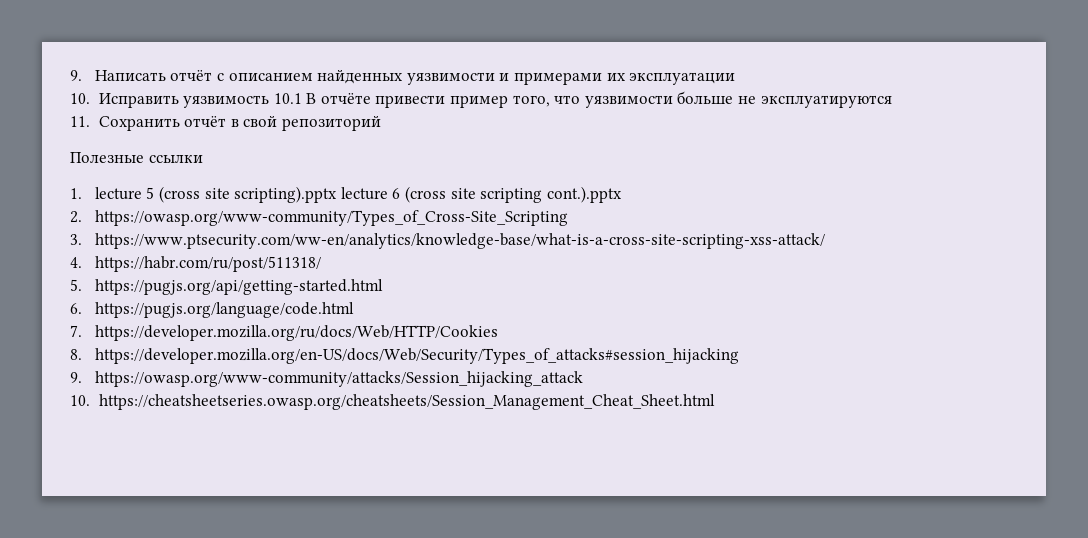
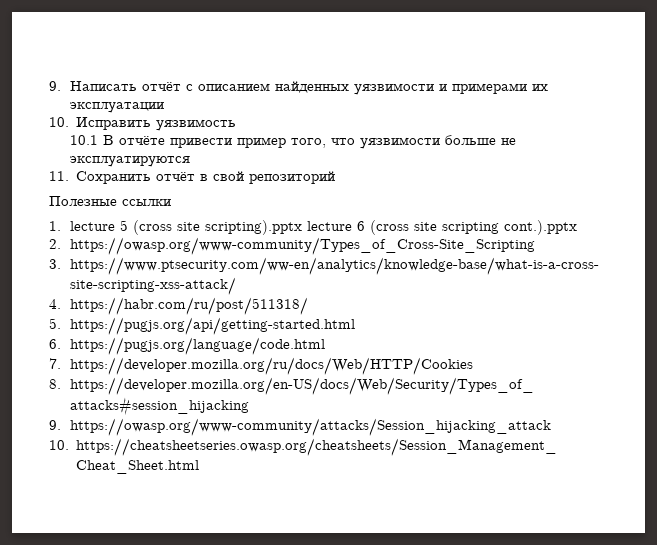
- 10. Исправить уязвимость 10.1 В отчёте привести пример того, что уязвимости больше не эксплуатируются
+ 10. Исправить уязвимость
+ 10.1 В отчёте привести пример того, что уязвимости больше не эксплуатируются

